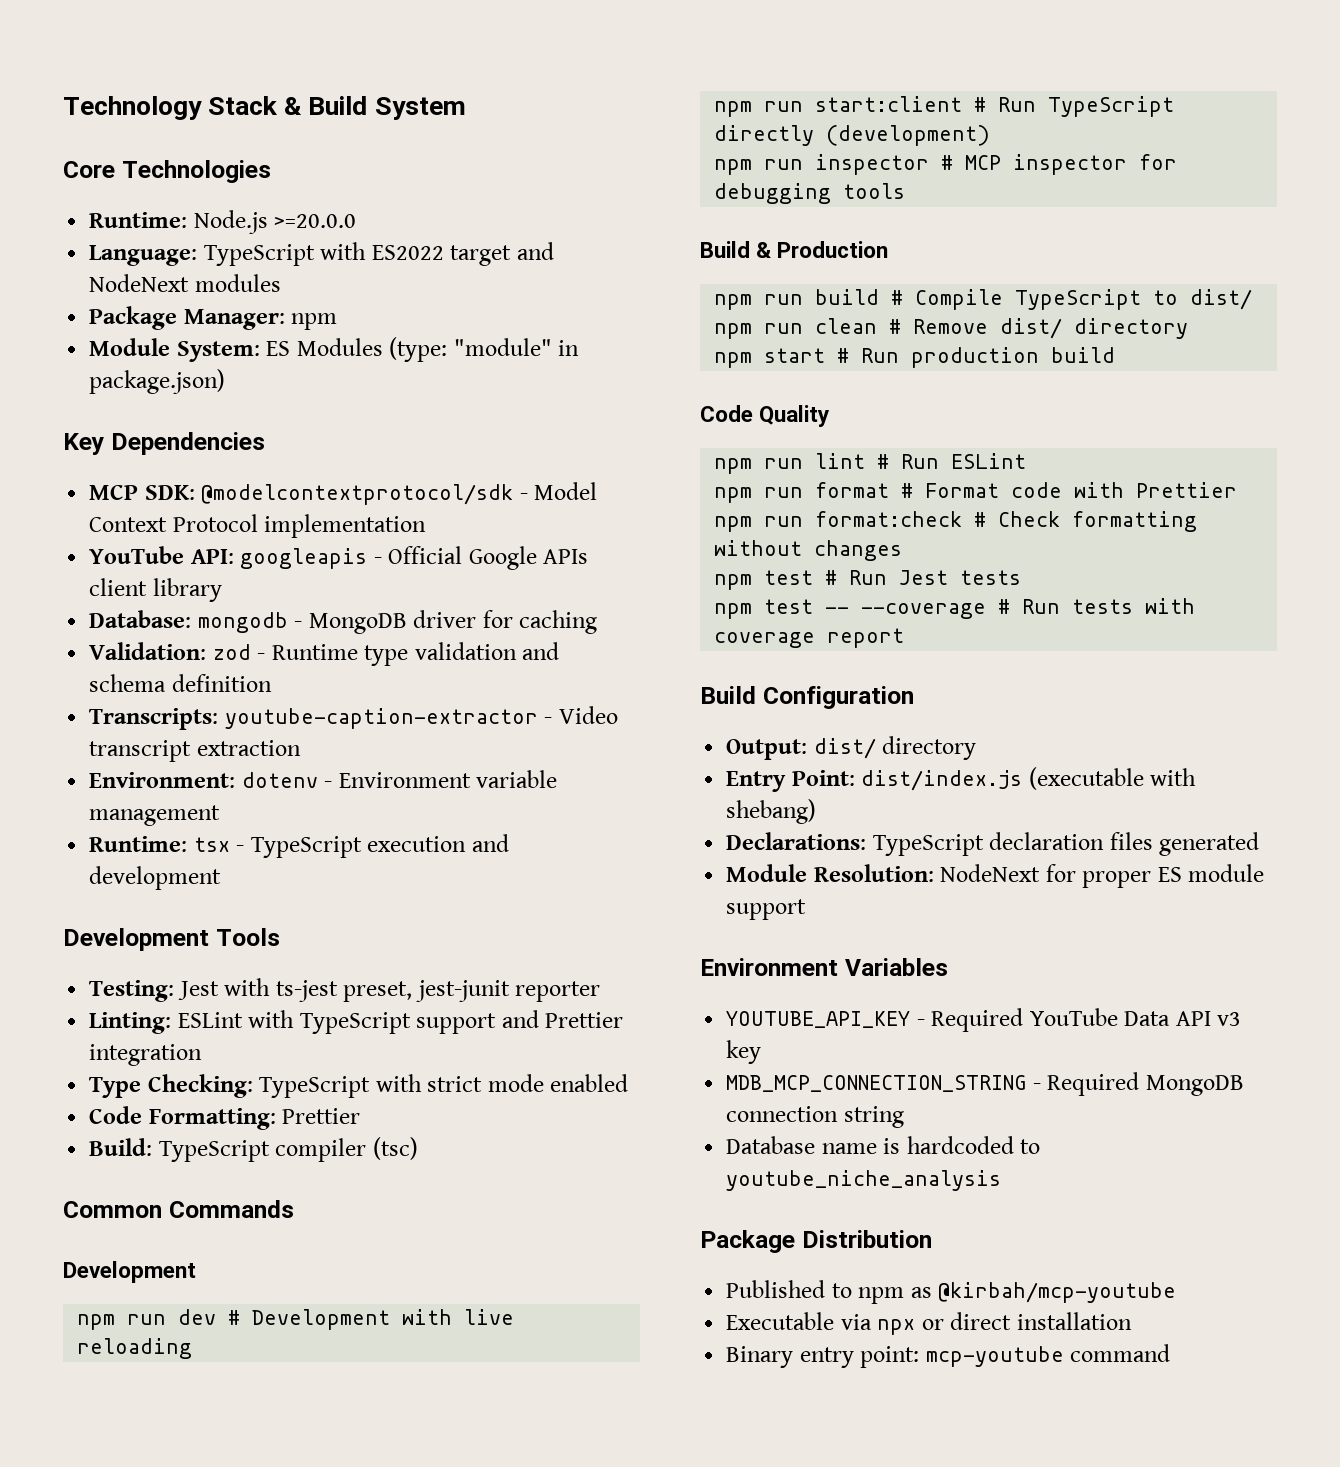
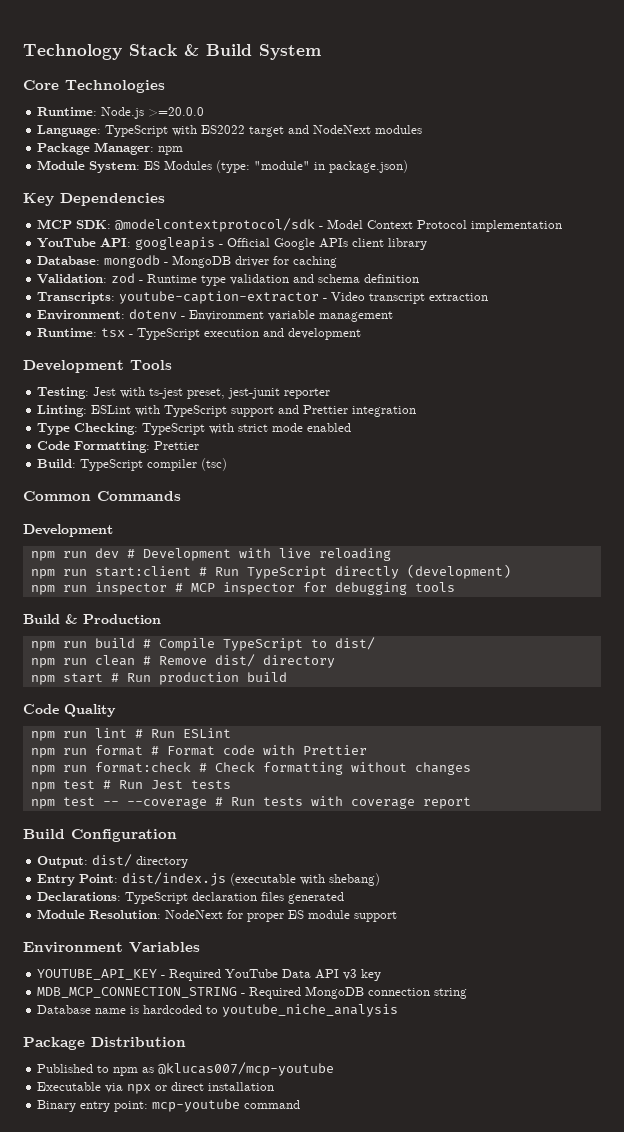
- Published to npm as @kirbah/mcp-youtube
+ Published to npm as @klucas007/mcp-youtube

